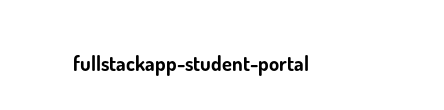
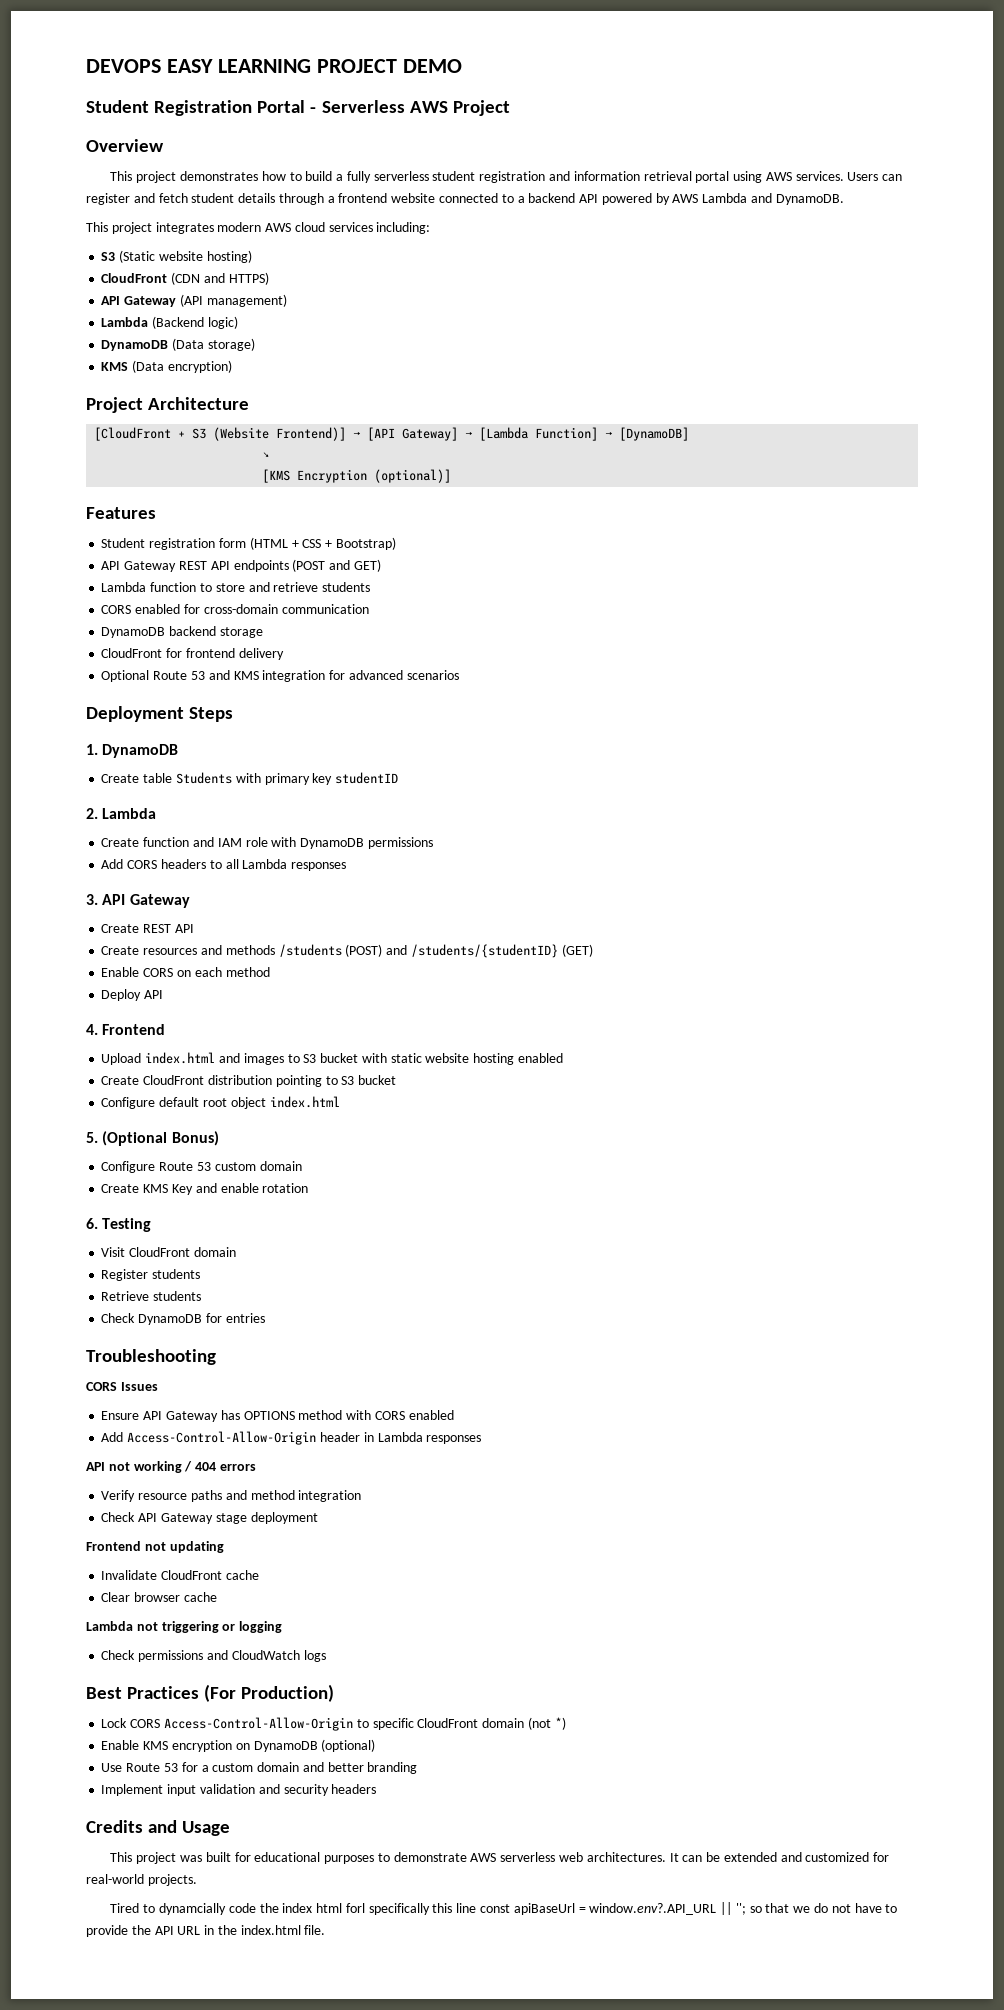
- fullstackapp-student-portal
+ DEVOPS EASY LEARNING PROJECT DEMO
+ Student Registration Portal - Serverless AWS Project
+ Overview
+ This project demonstrates how to build a fully serverless student registration and information retrieval portal using AWS services. Users can register and fetch student details through a frontend website connected to a backend API powered by AWS Lambda and DynamoDB.
+ This project integrates modern AWS cloud services including:
+ S3 (Static website hosting)
+ CloudFront (CDN and HTTPS)
+ API Gateway (API management)
+ Lambda (Backend logic)
+ DynamoDB (Data storage)
+ KMS (Data encryption)
+ Project Architecture
+ [CloudFront + S3 (Website Frontend)] → [API Gateway] → [Lambda Function] → [DynamoDB]
+ ↘
+ [KMS Encryption (optional)]
+ Features
+ Student registration form (HTML + CSS + Bootstrap)
+ API Gateway REST API endpoints (POST and GET)
+ Lambda function to store and retrieve students
+ CORS enabled for cross-domain communication
+ DynamoDB backend storage
+ CloudFront for frontend delivery
+ Optional Route 53 and KMS integration for advanced scenarios
+ Deployment Steps
+ 1. DynamoDB
+ Create table Students with primary key studentID
+ 2. Lambda
+ Create function and IAM role with DynamoDB permissions
+ Add CORS headers to all Lambda responses
+ 3. API Gateway
+ Create REST API
+ Create resources and methods /students (POST) and /students/{studentID} (GET)
+ Enable CORS on each method
+ Deploy API
+ 4. Frontend
+ Upload index.html and images to S3 bucket with static website hosting enabled
+ Create CloudFront distribution pointing to S3 bucket
+ Configure default root object index.html
+ 5. (Optional Bonus)
+ Configure Route 53 custom domain
+ Create KMS Key and enable rotation
+ 6. Testing
+ Visit CloudFront domain
+ Register students
+ Retrieve students
+ Check DynamoDB for entries
+ Troubleshooting
+ CORS Issues
+ Ensure API Gateway has OPTIONS method with CORS enabled
+ Add Access-Control-Allow-Origin header in Lambda responses
+ API not working / 404 errors
+ Verify resource paths and method integration
+ Check API Gateway stage deployment
+ Frontend not updating
+ Invalidate CloudFront cache
+ Clear browser cache
+ Lambda not triggering or logging
+ Check permissions and CloudWatch logs
+ Best Practices (For Production)
+ Lock CORS Access-Control-Allow-Origin to specific CloudFront domain (not *)
+ Enable KMS encryption on DynamoDB (optional)
+ Use Route 53 for a custom domain and better branding
+ Implement input validation and security headers
+ Credits and Usage
+ This project was built for educational purposes to demonstrate AWS serverless web architectures. It can be extended and customized for real-world projects.
+ Tired to dynamcially code the index html forl specifically this line const apiBaseUrl = window.env?.API_URL || ''; so that we do not have to provide the API URL in the index.html file.

